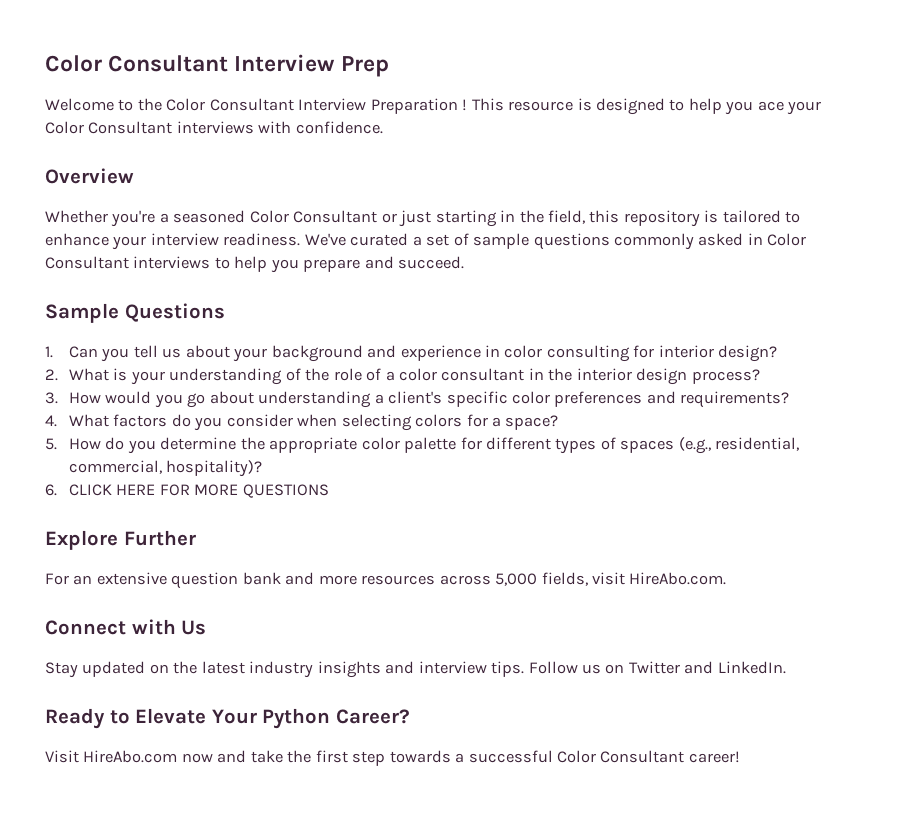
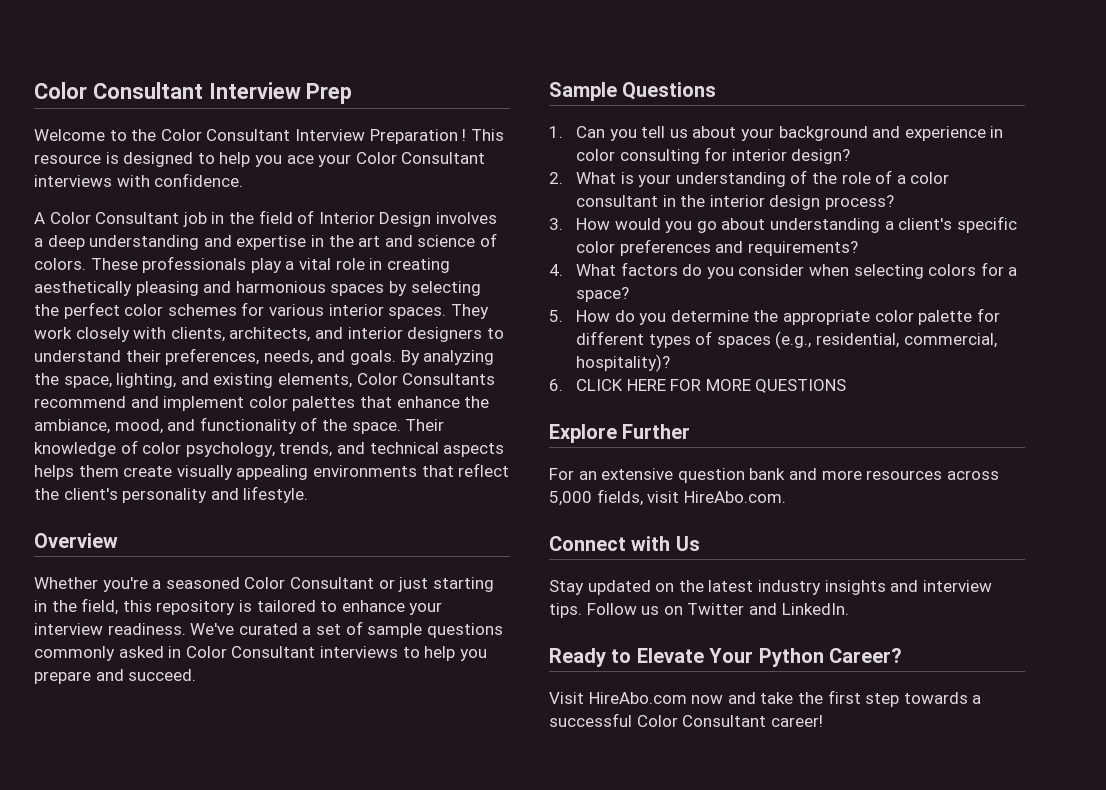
+ A Color Consultant job in the field of Interior Design involves a deep understanding and expertise in the art and science of colors. These professionals play a vital role in creating aesthetically pleasing and harmonious spaces by selecting the perfect color schemes for various interior spaces. They work closely with clients, architects, and interior designers to understand their preferences, needs, and goals. By analyzing the space, lighting, and existing elements, Color Consultants recommend and implement color palettes that enhance the ambiance, mood, and functionality of the space. Their knowledge of color psychology, trends, and technical aspects helps them create visually appealing environments that reflect the client's personality and lifestyle.

